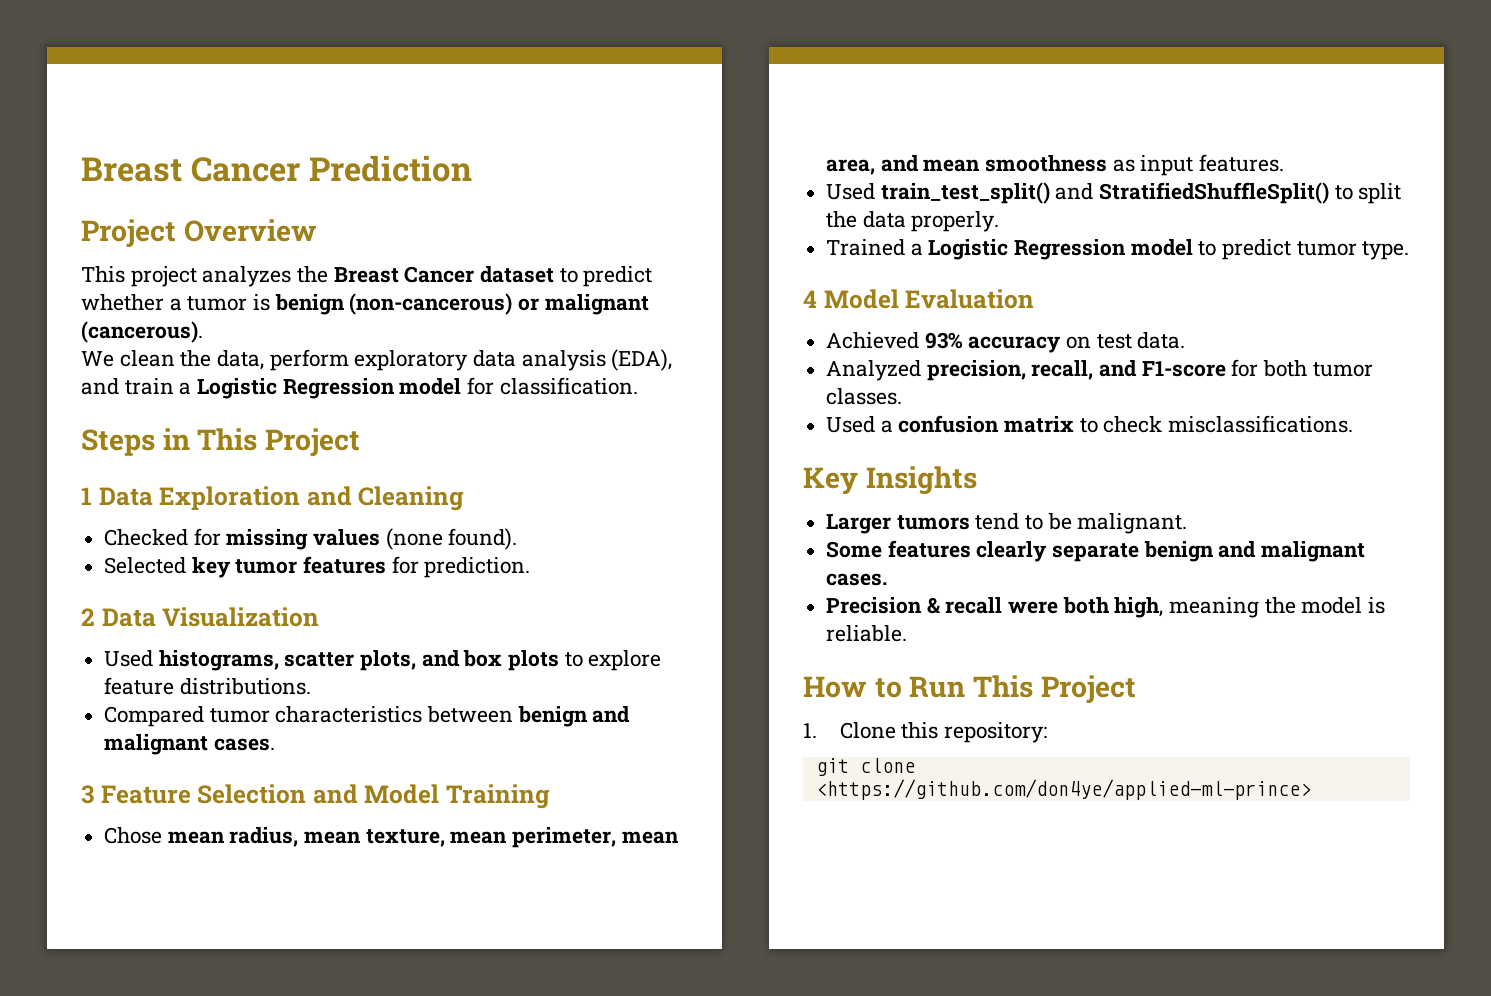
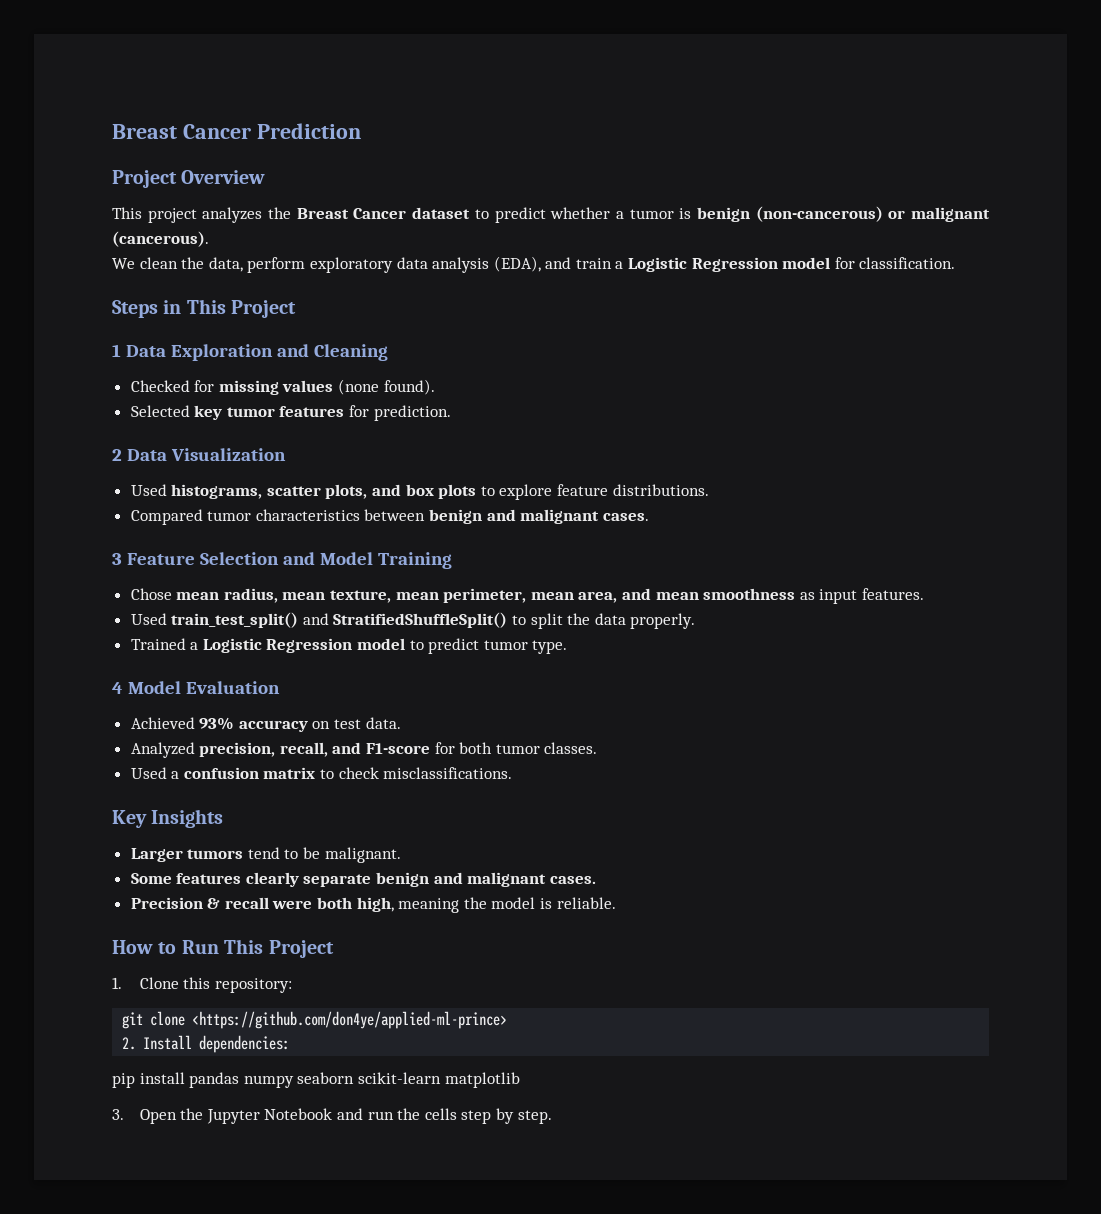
+ 2. Install dependencies:
+ pip install pandas numpy seaborn scikit-learn matplotlib
+ 3. Open the Jupyter Notebook and run the cells step by step.

